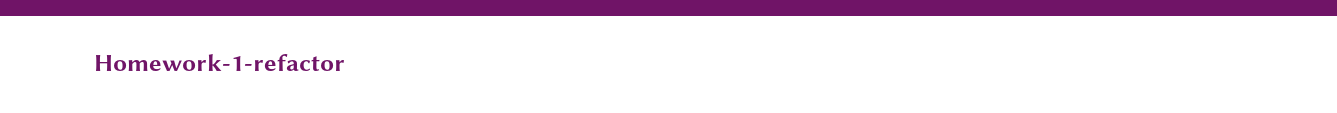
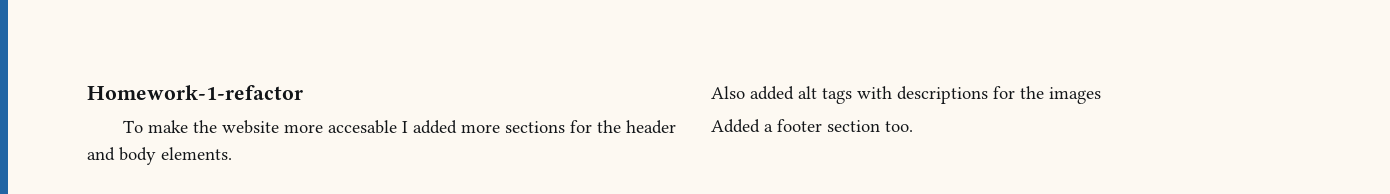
+ To make the website more accesable I added more sections for the header and body elements.
+ Also added alt tags with descriptions for the images
+ Added a footer section too.

